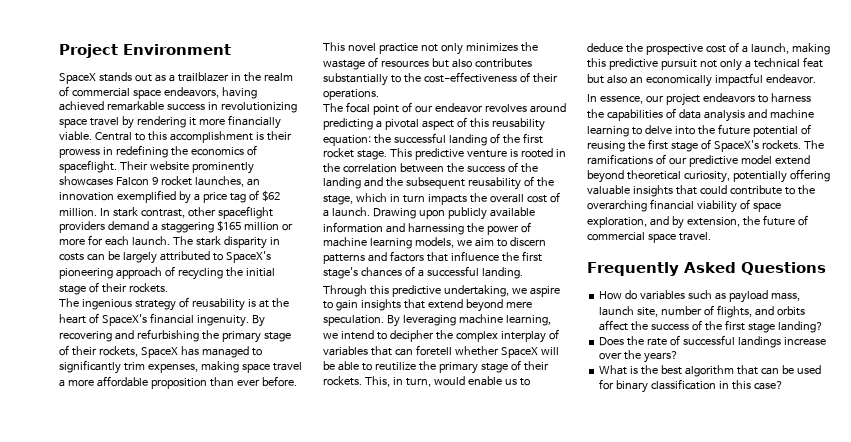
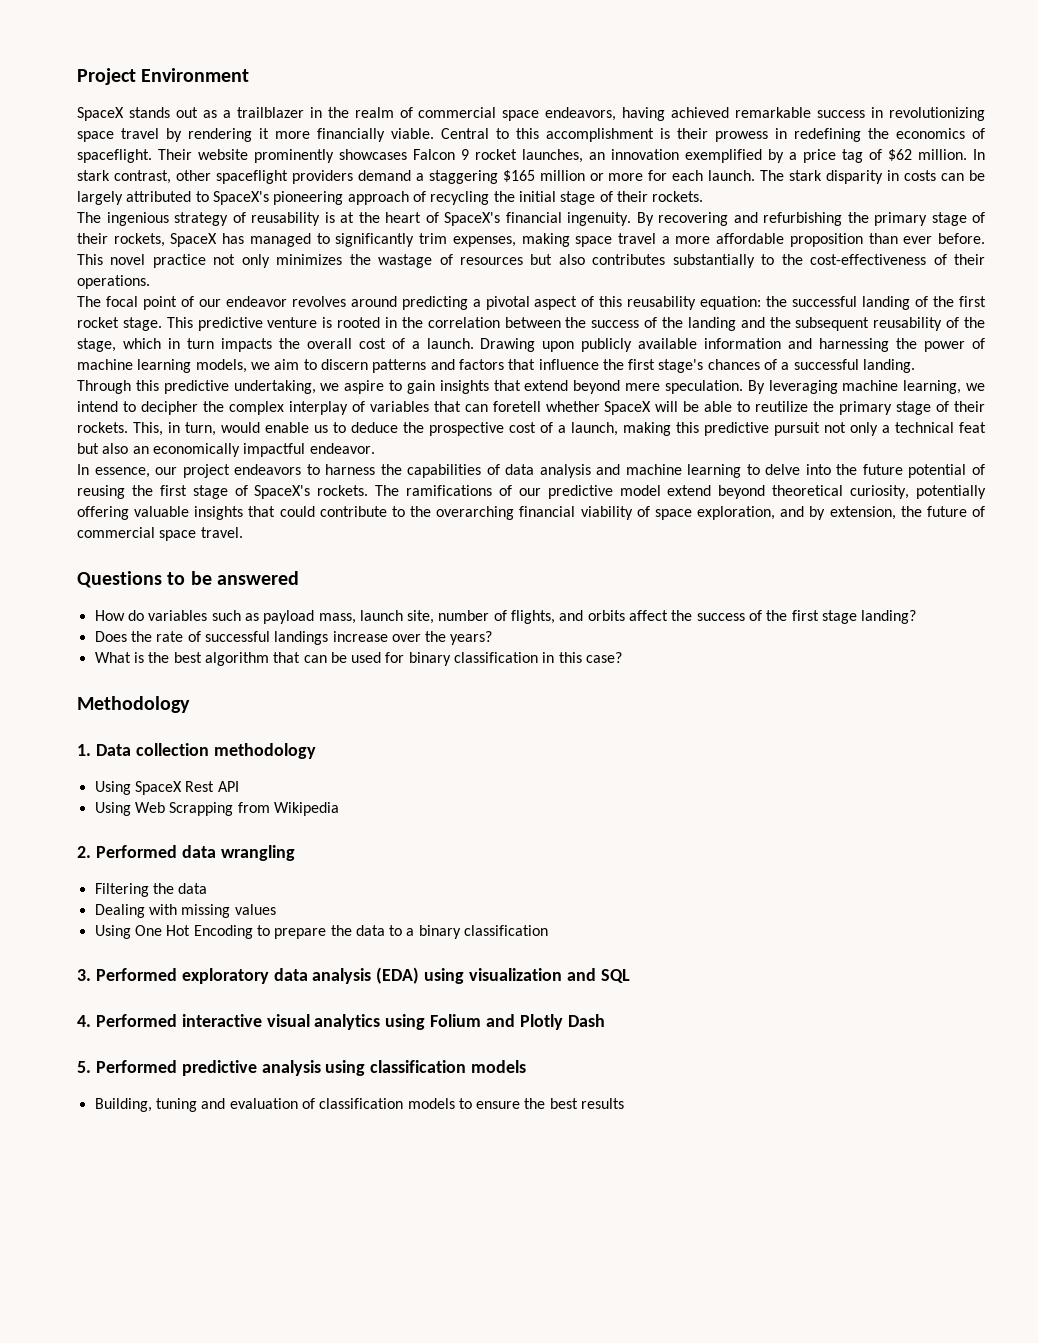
- Frequently Asked Questions
+ Questions to be answered
+ Methodology
+ 1. Data collection methodology
+ Using SpaceX Rest API
+ Using Web Scrapping from Wikipedia
+ 2. Performed data wrangling
+ Filtering the data
+ Dealing with missing values
+ Using One Hot Encoding to prepare the data to a binary classification
+ 3. Performed exploratory data analysis (EDA) using visualization and SQL
+ 4. Performed interactive visual analytics using Folium and Plotly Dash
+ 5. Performed predictive analysis using classification models
+ Building, tuning and evaluation of classification models to ensure the best results

